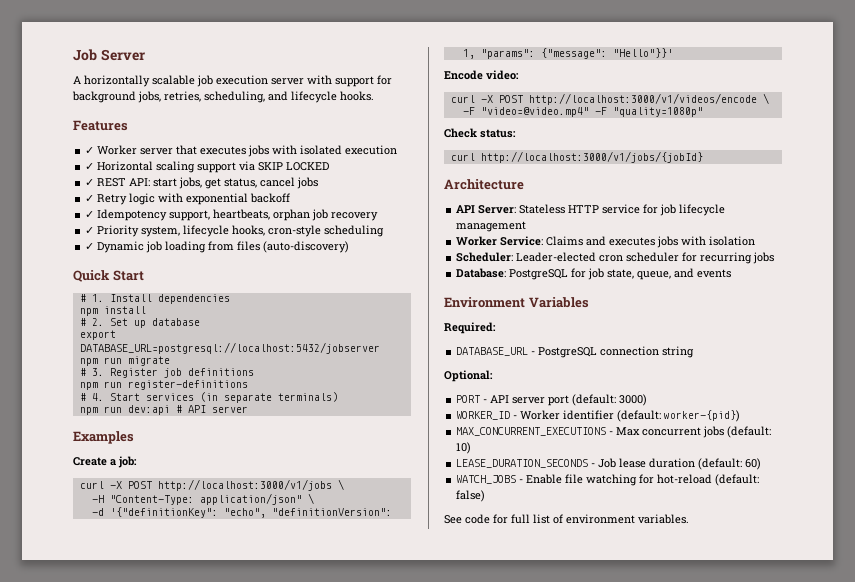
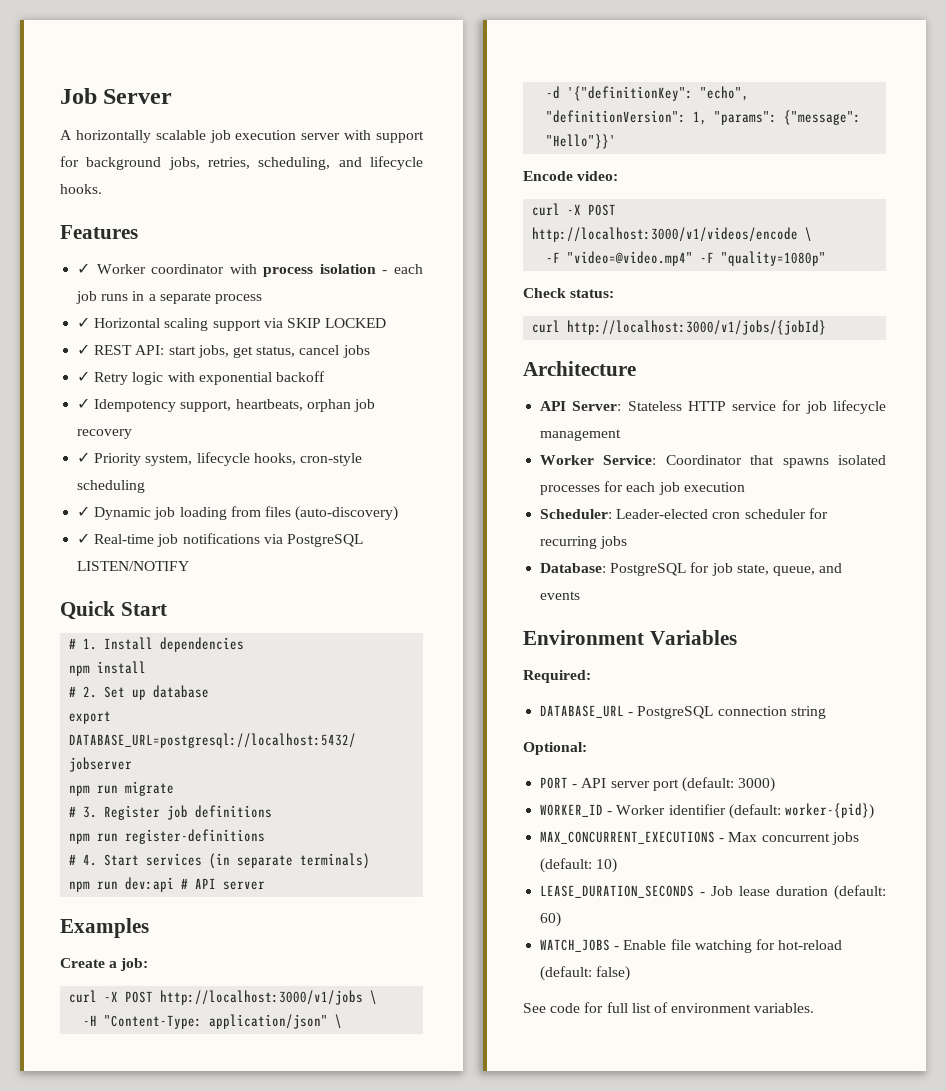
- ✓ Worker server that executes jobs with isolated execution
+ ✓ Worker coordinator with process isolation - each job runs in a separate process
+ ✓ Real-time job notifications via PostgreSQL LISTEN/NOTIFY
- Worker Service: Claims and executes jobs with isolation
+ Worker Service: Coordinator that spawns isolated processes for each job execution

